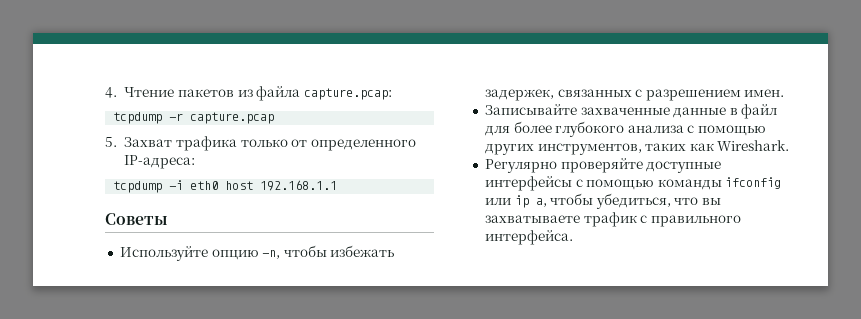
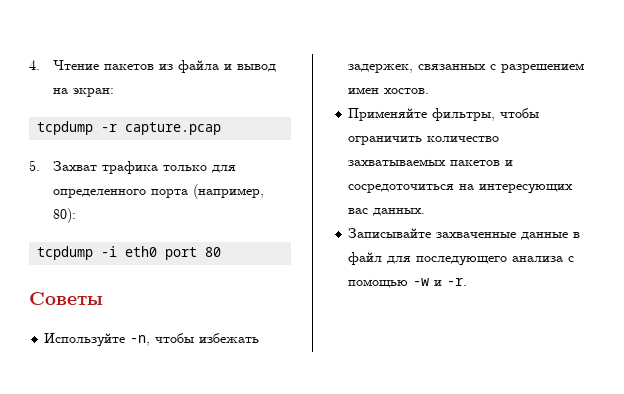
- 4. Чтение пакетов из файла capture.pcap:
+ 4. Чтение пакетов из файла и вывод на экран:
- 5. Захват трафика только от определенного IP-адреса:
+ 5. Захват трафика только для определенного порта (например, 80):
- tcpdump -i eth0 host 192.168.1.1
+ tcpdump -i eth0 port 80
- Используйте опцию -n, чтобы избежать задержек, связанных с разрешением имен.
+ Используйте -n, чтобы избежать задержек, связанных с разрешением имен хостов.
+ Применяйте фильтры, чтобы ограничить количество захватываемых пакетов и сосредоточиться на интересующих вас данных.
- Записывайте захваченные данные в файл для более глубокого анализа с помощью других инструментов, таких как Wireshark.
- Регулярно проверяйте доступные интерфейсы с помощью команды ifconfig или ip a, чтобы убедиться, что вы захватываете трафик с правильного интерфейса.
+ Записывайте захваченные данные в файл для последующего анализа с помощью -w и -r.

